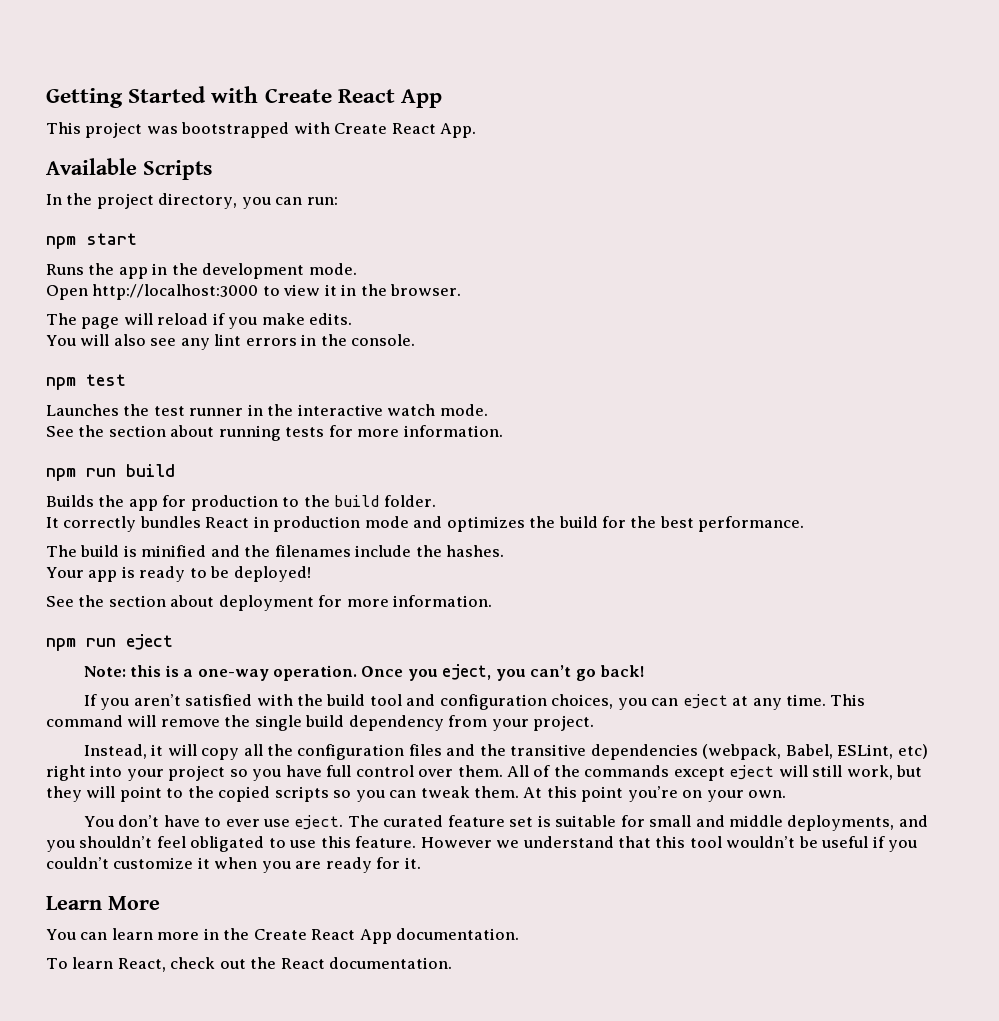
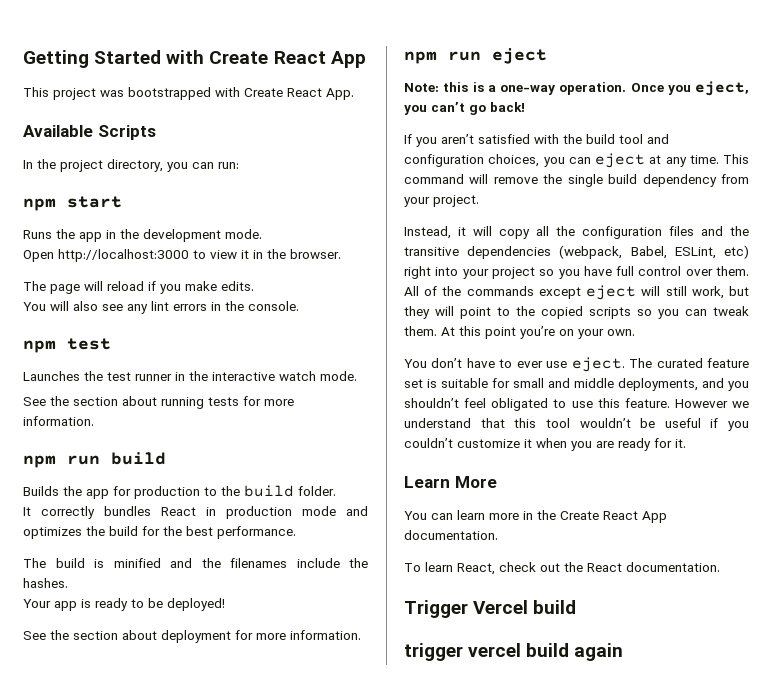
+ Trigger Vercel build
+ trigger vercel build again

